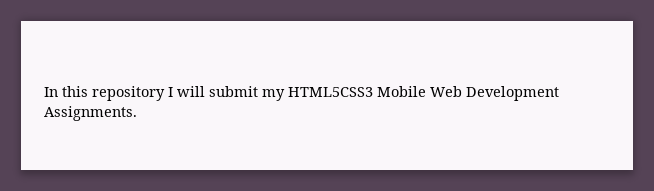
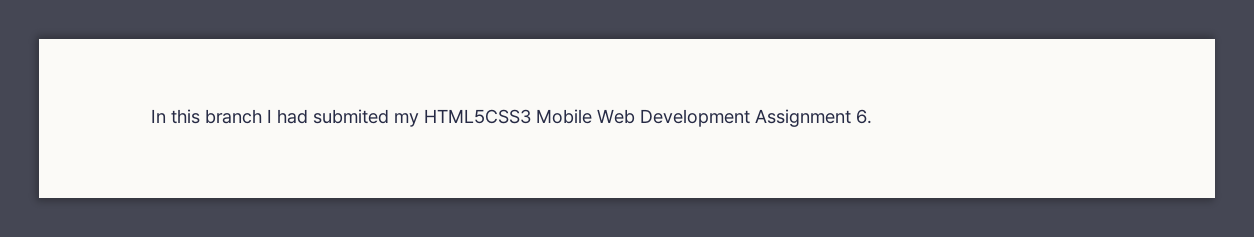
- In this repository I will submit my HTML5CSS3 Mobile Web Development Assignments.
+ In this branch I had submited my HTML5CSS3 Mobile Web Development Assignment 6.

